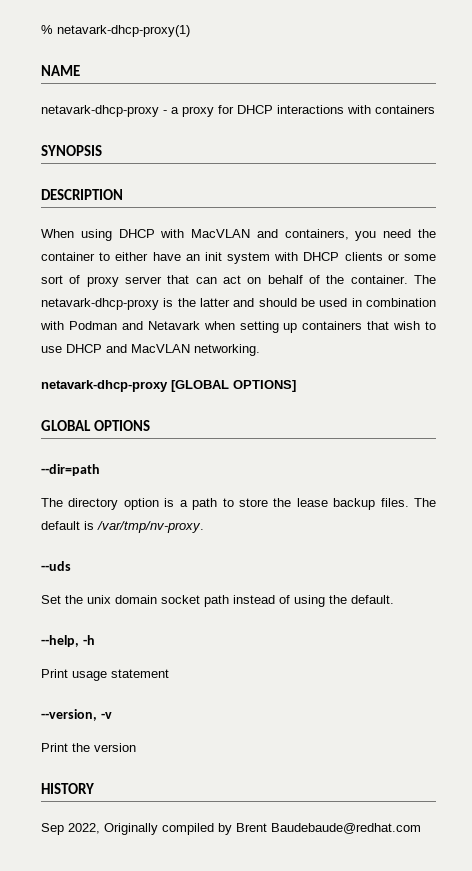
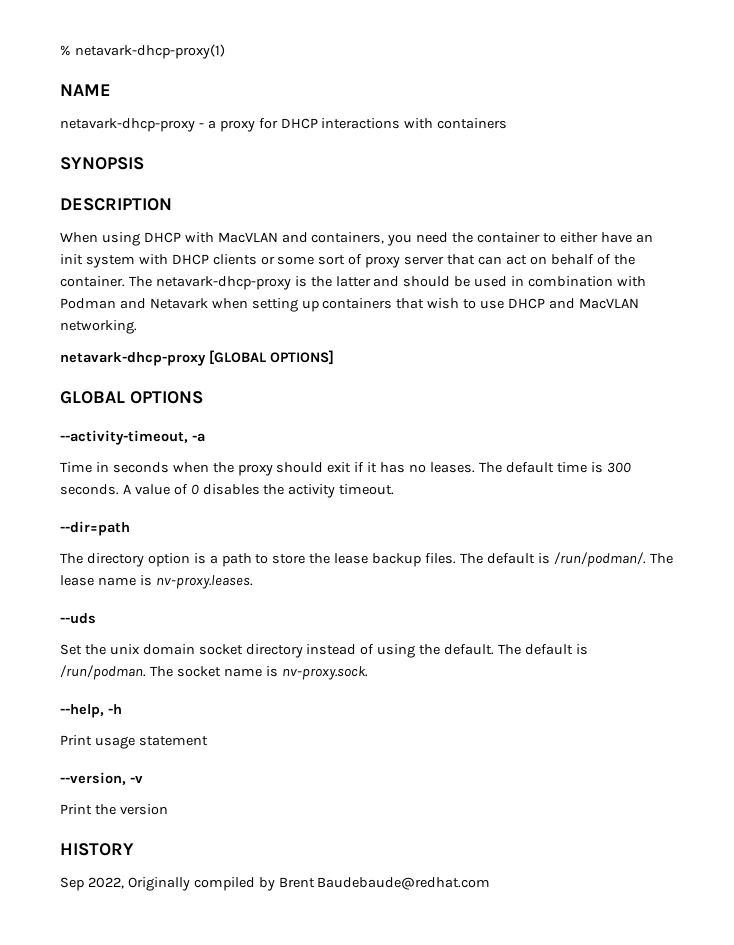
+ --activity-timeout, -a
+ Time in seconds when the proxy should exit if it has no leases. The default time is 300 seconds. A value of 0 disables the activity timeout.
- The default is /var/tmp/nv-proxy.
+ The default is /run/podman/. The lease name is nv-proxy.leases.
- Set the unix domain socket path instead of using the default.
+ Set the unix domain socket directory instead of using the default. The default is /run/podman. The socket name is nv-proxy.sock.

